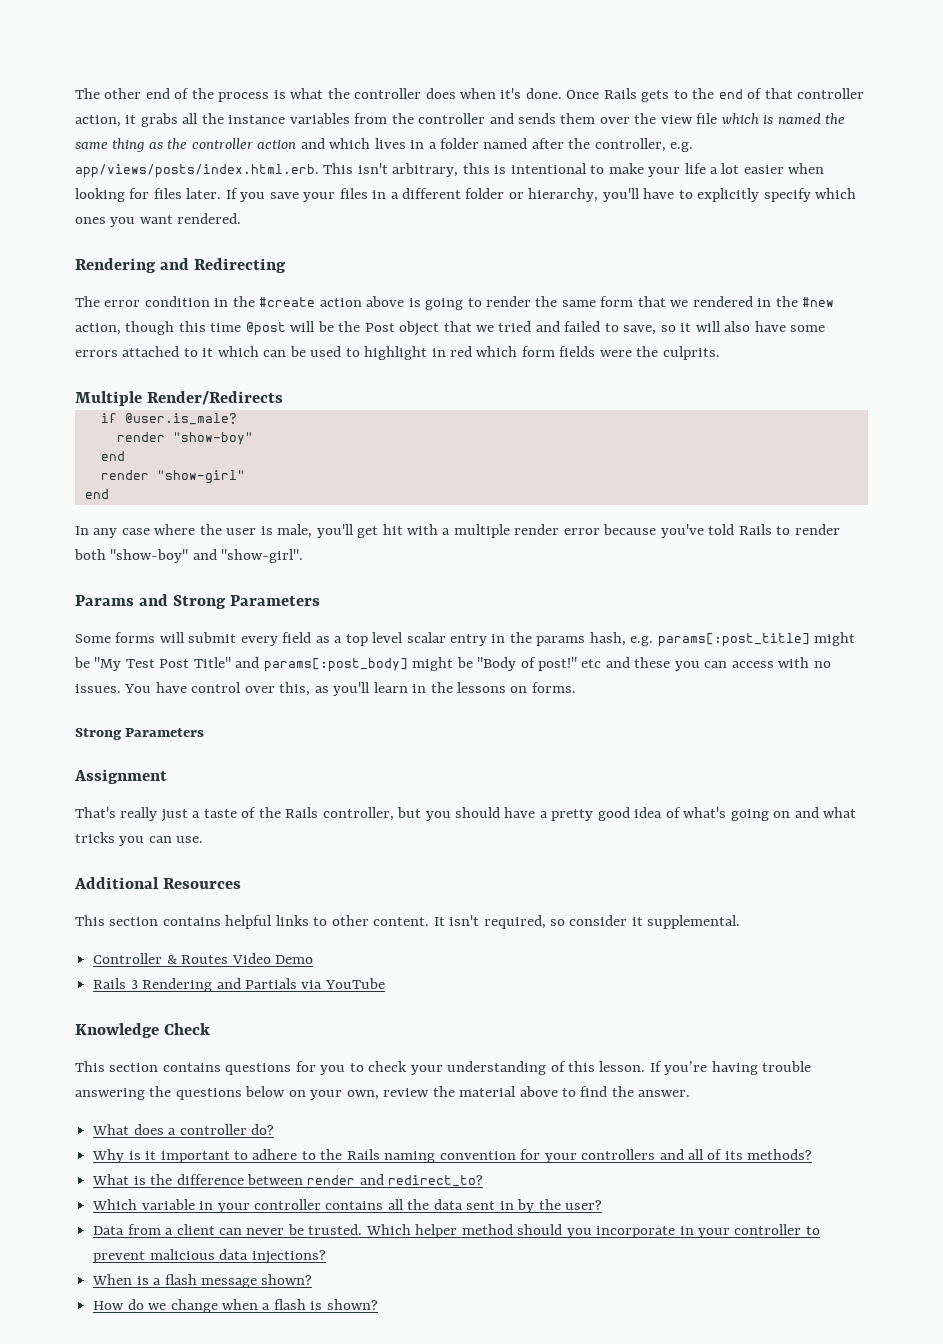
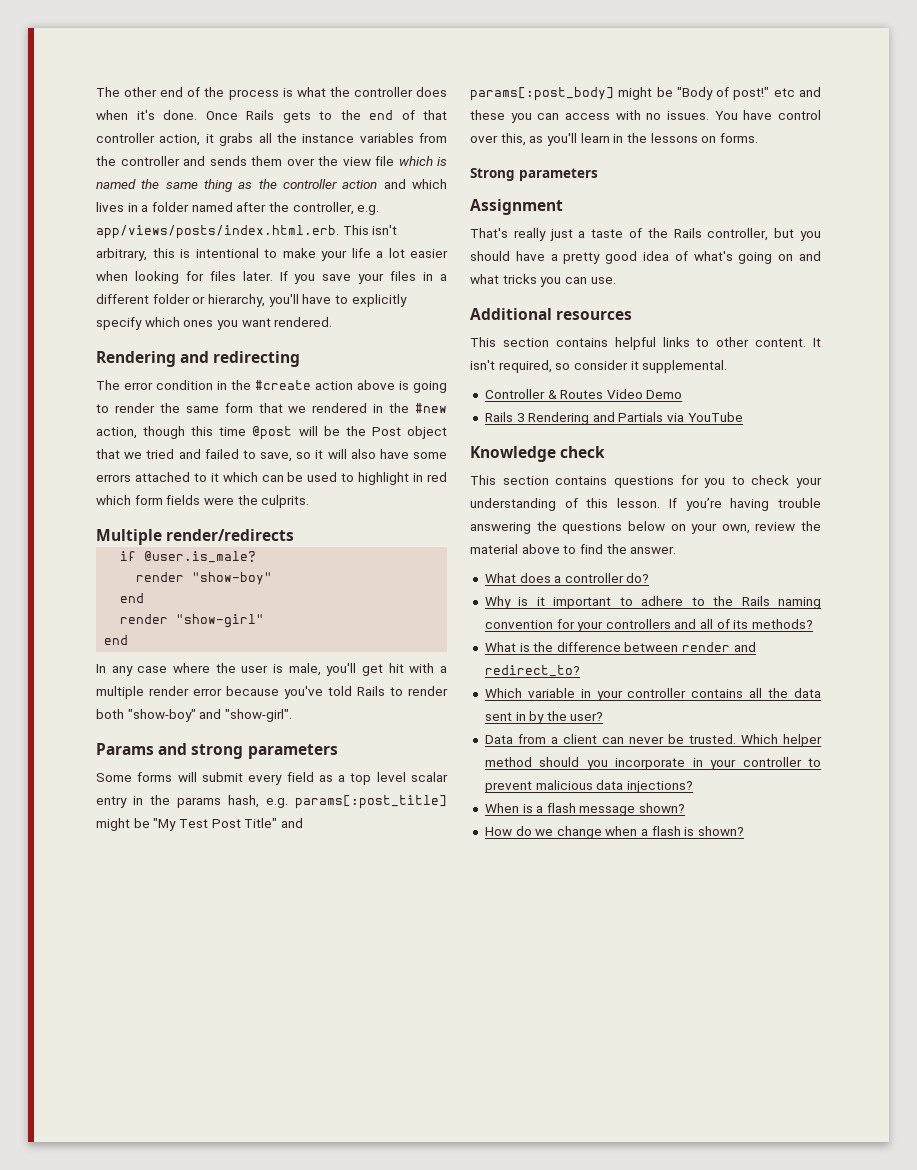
- Rendering and Redirecting
+ Rendering and redirecting
- Multiple Render/Redirects
+ Multiple render/redirects
- Params and Strong Parameters
+ Params and strong parameters
  You have control over this, as you'll learn in the lessons on forms.
- Strong Parameters
+ Strong parameters
- Additional Resources
+ Additional resources
- Knowledge Check
+ Knowledge check

